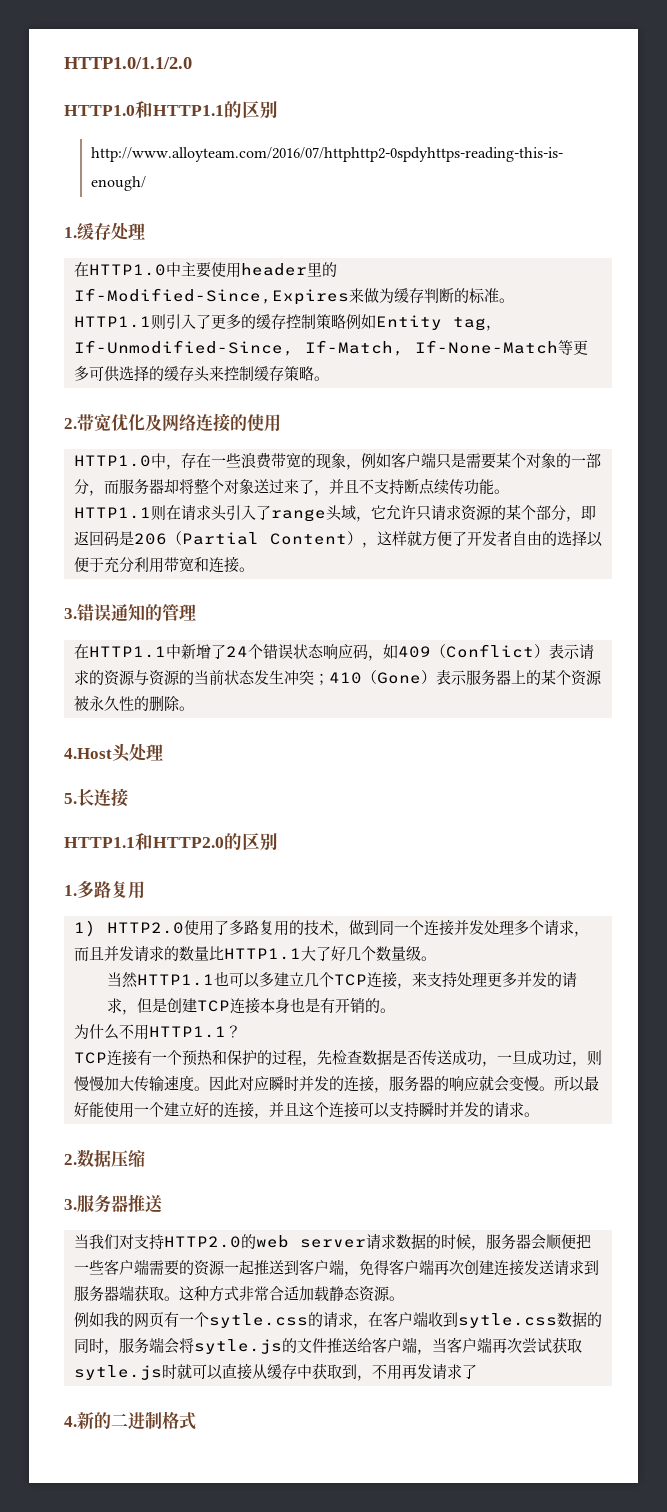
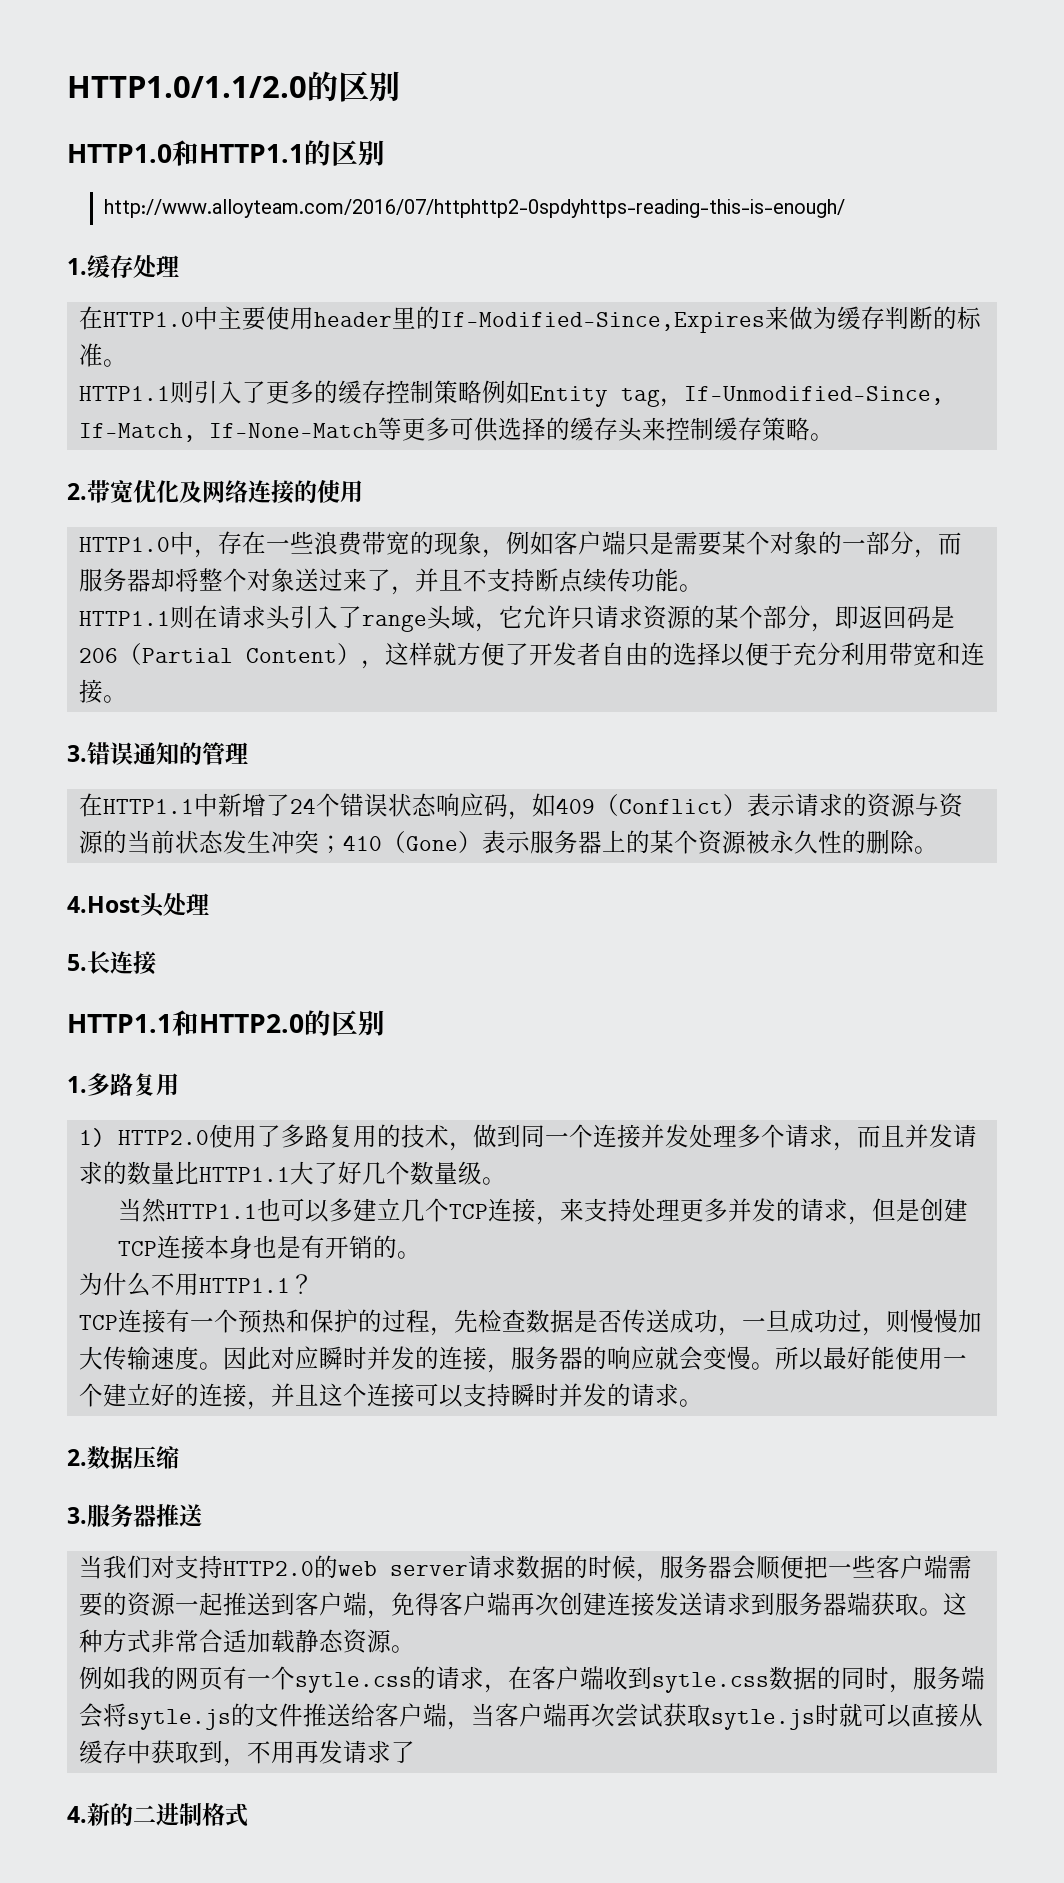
- HTTP1.0/1.1/2.0
+ HTTP1.0/1.1/2.0的区别

